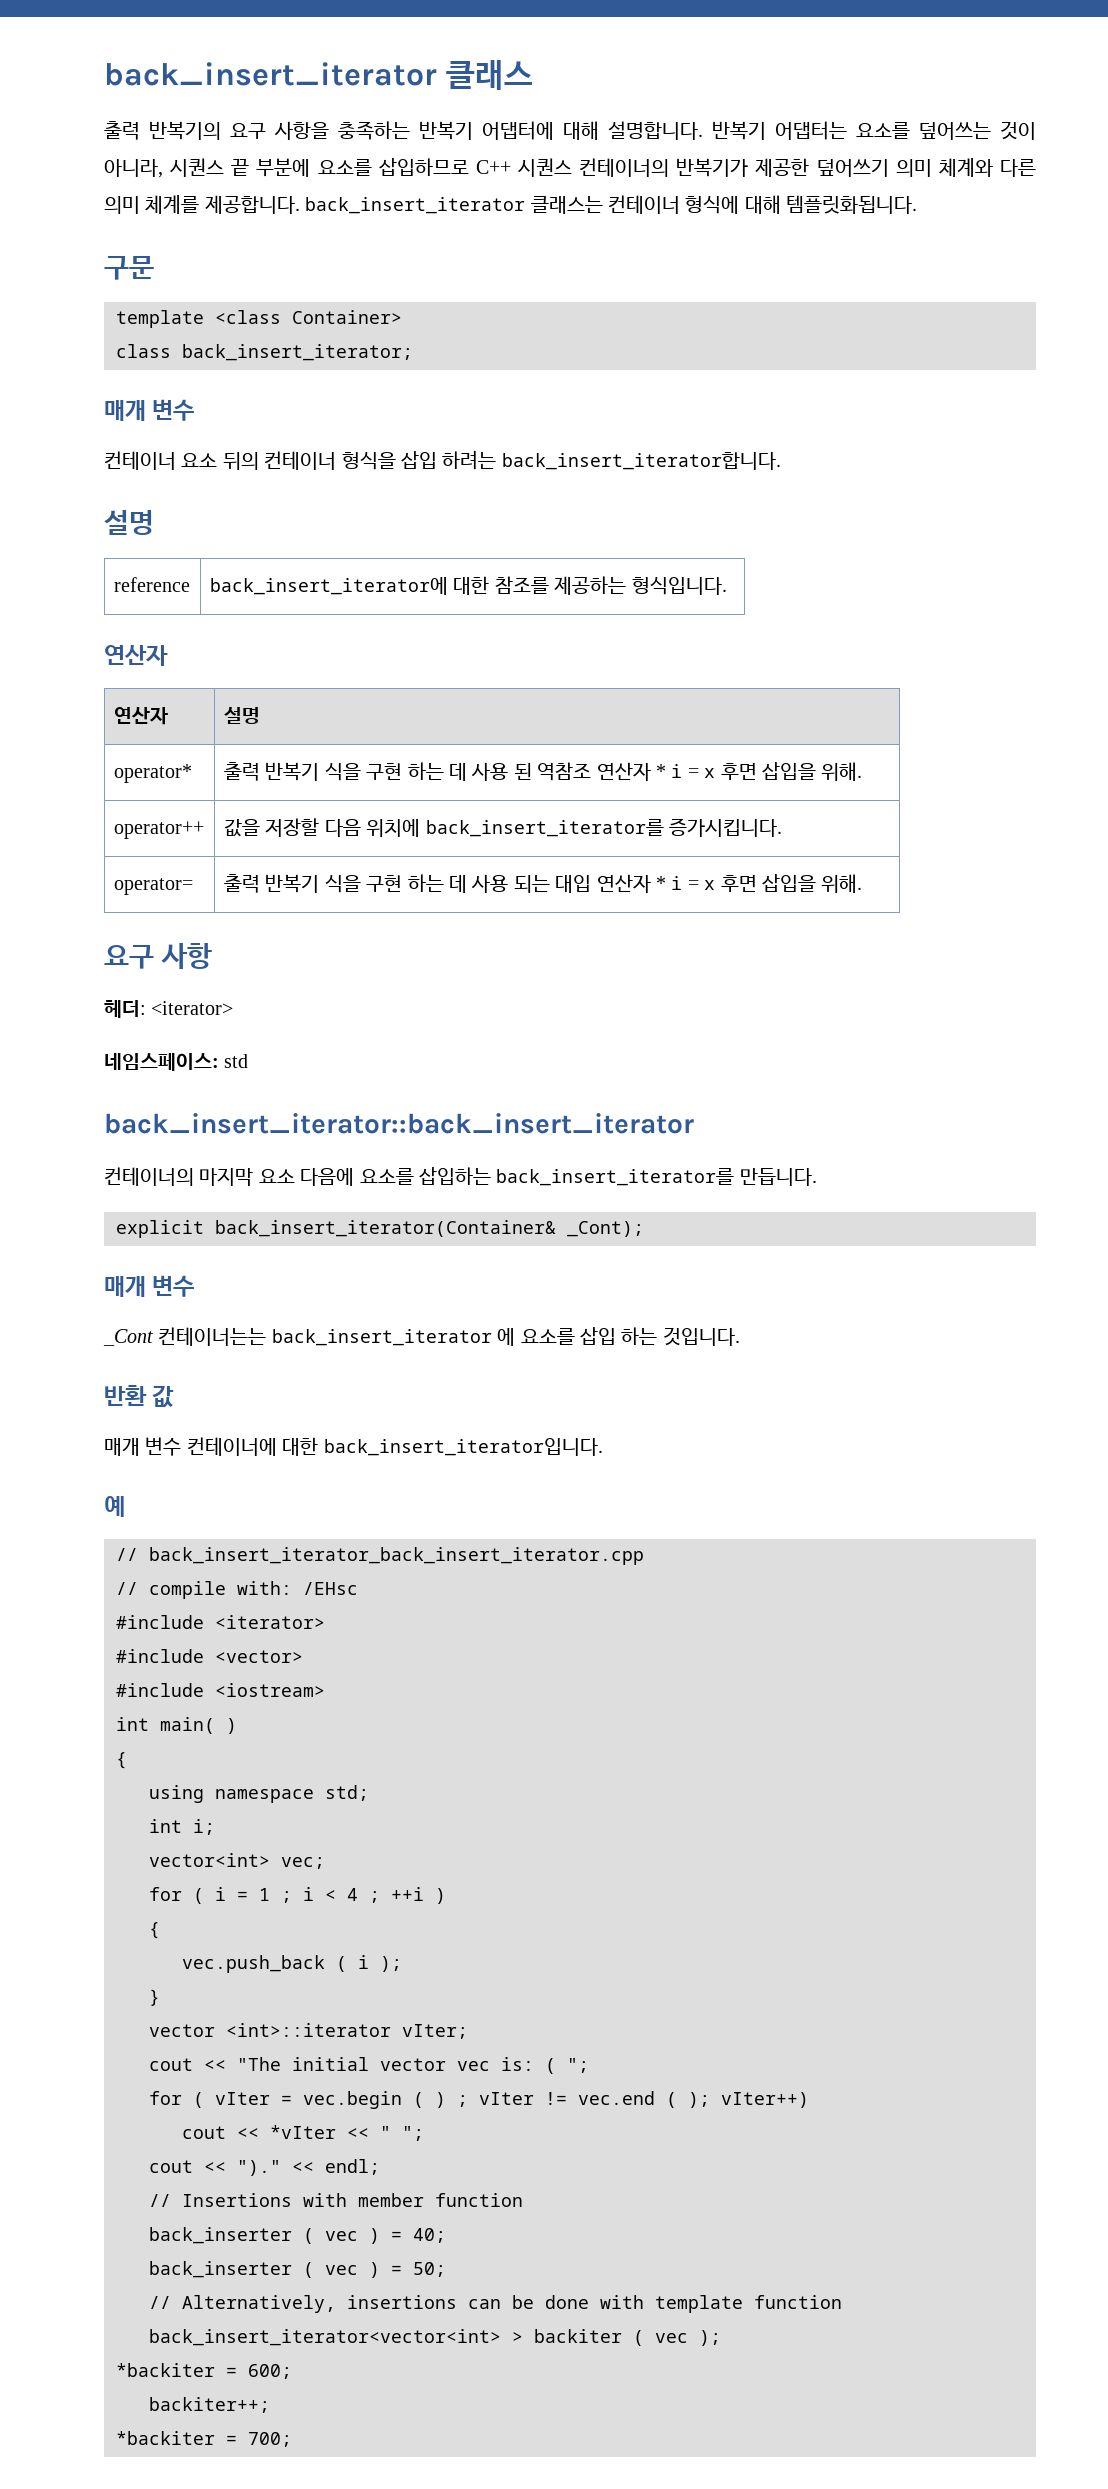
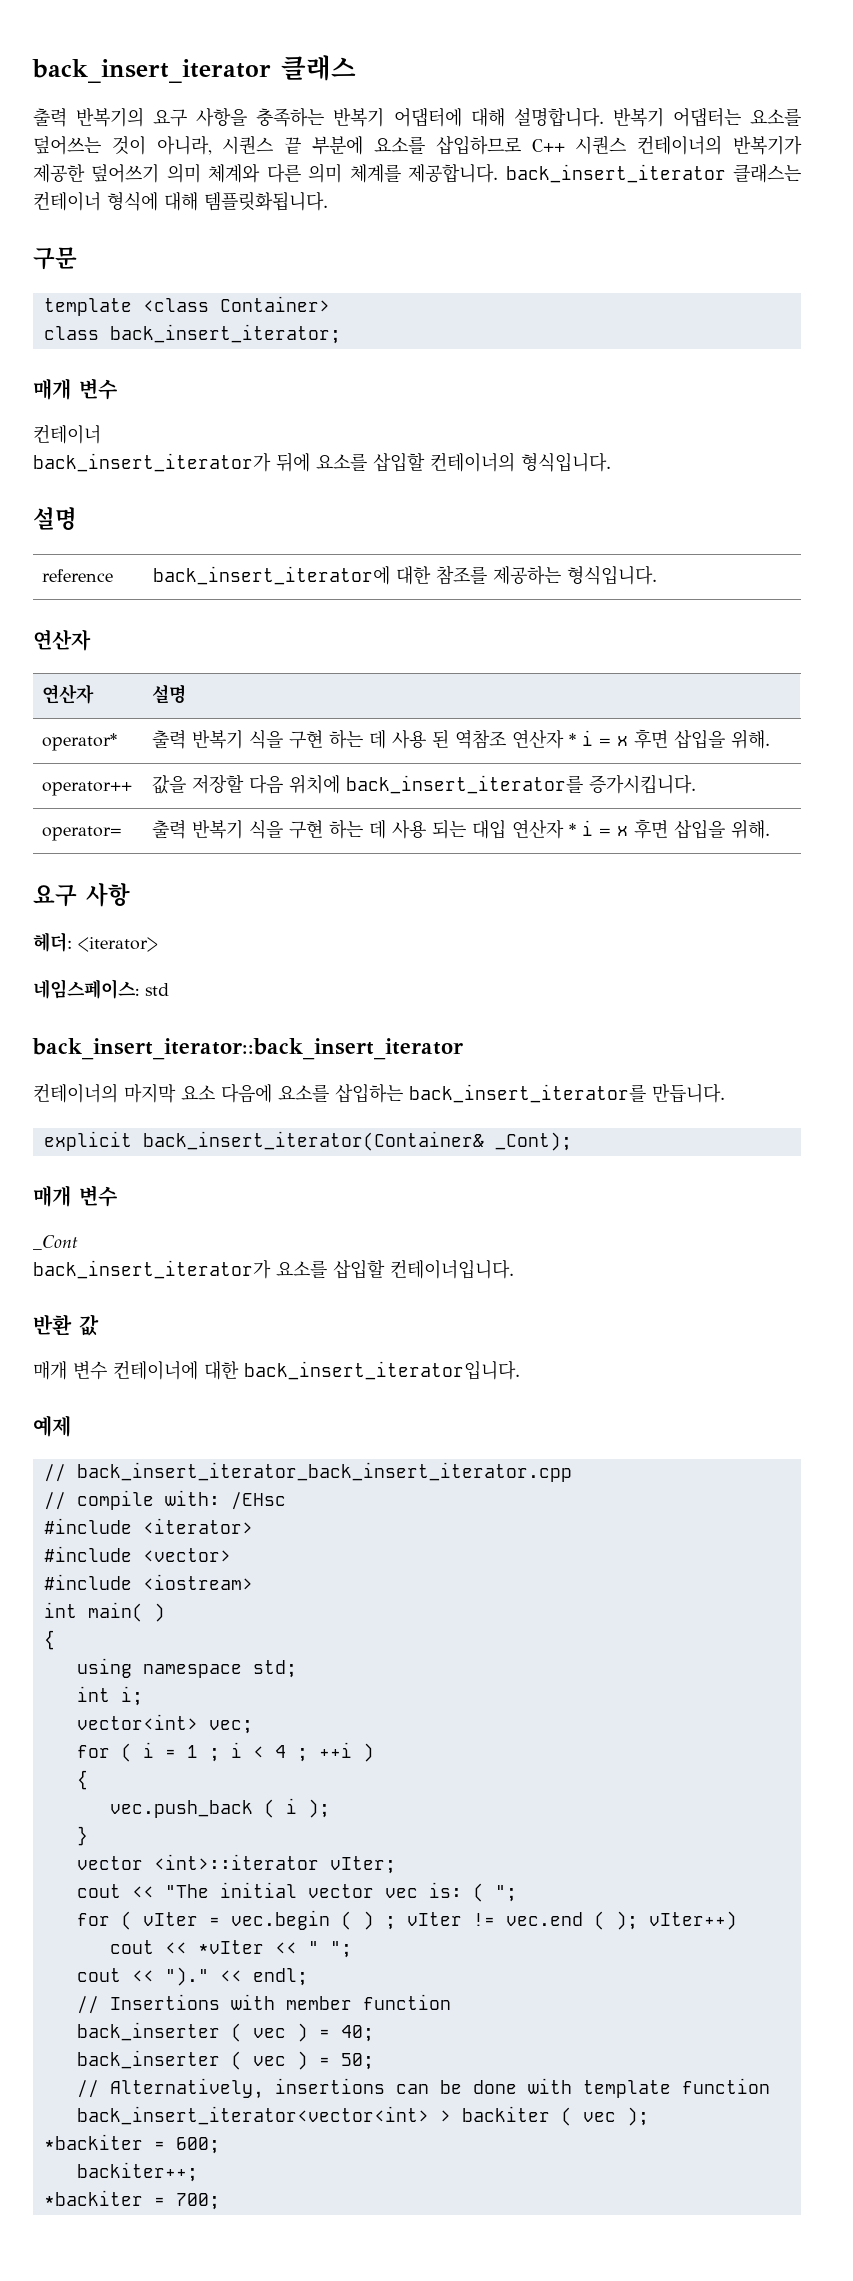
  class back_insert_iterator;
  매개 변수
- 컨테이너 요소 뒤의 컨테이너 형식을 삽입 하려는 back_insert_iterator합니다.
+ 컨테이너
+ back_insert_iterator가 뒤에 요소를 삽입할 컨테이너의 형식입니다.
- _Cont 컨테이너는는 back_insert_iterator 에 요소를 삽입 하는 것입니다.
+ _Cont
+ back_insert_iterator가 요소를 삽입할 컨테이너입니다.
- 예
+ 예제

